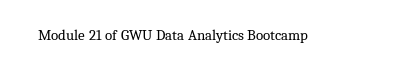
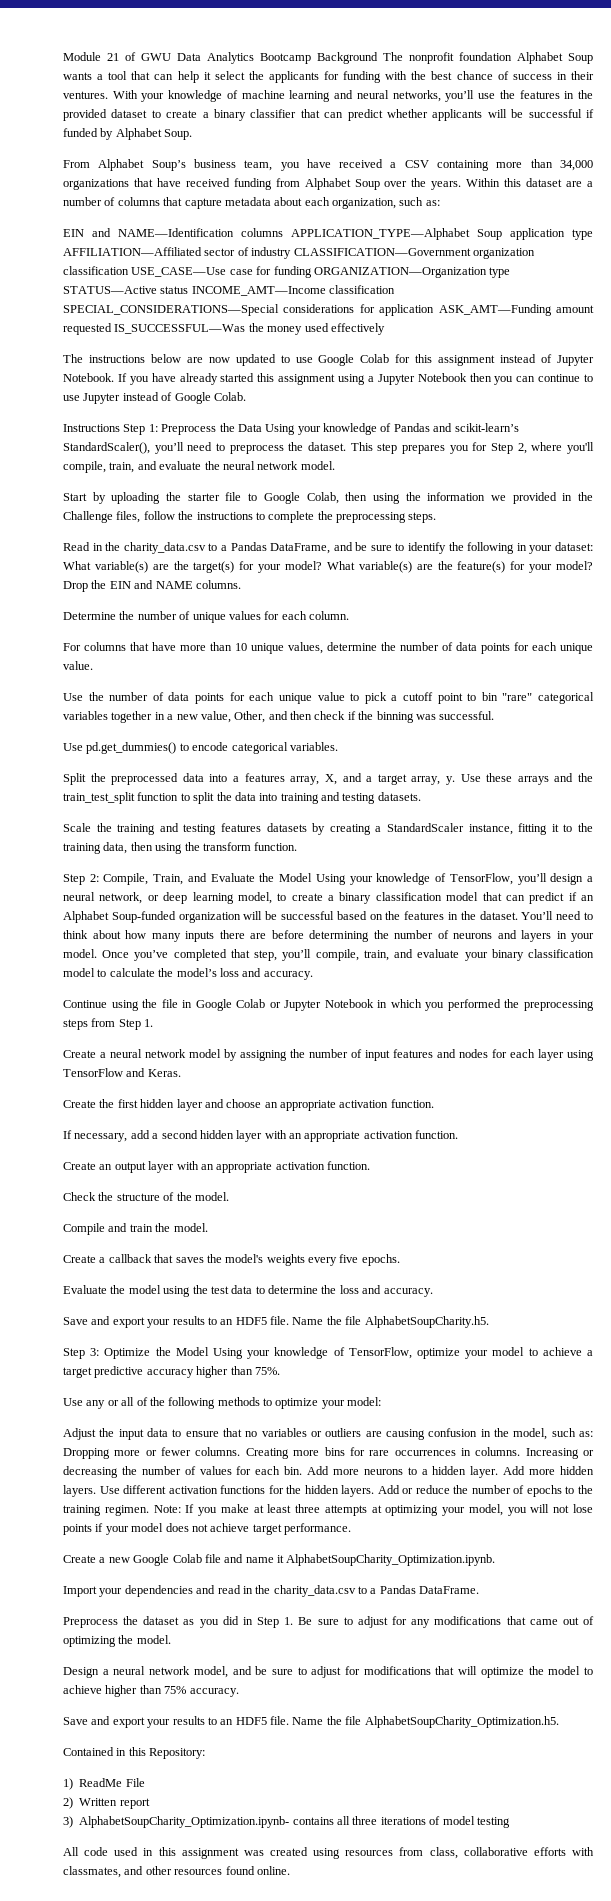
- Module 21 of GWU Data Analytics Bootcamp
+ Module 21 of GWU Data Analytics Bootcamp Background The nonprofit foundation Alphabet Soup wants a tool that can help it select the applicants for funding with the best chance of success in their ventures. With your knowledge of machine learning and neural networks, you’ll use the features in the provided dataset to create a binary classifier that can predict whether applicants will be successful if funded by Alphabet Soup.
+ From Alphabet Soup’s business team, you have received a CSV containing more than 34,000 organizations that have received funding from Alphabet Soup over the years. Within this dataset are a number of columns that capture metadata about each organization, such as:
+ EIN and NAME—Identification columns APPLICATION_TYPE—Alphabet Soup application type AFFILIATION—Affiliated sector of industry CLASSIFICATION—Government organization classification USE_CASE—Use case for funding ORGANIZATION—Organization type STATUS—Active status INCOME_AMT—Income classification SPECIAL_CONSIDERATIONS—Special considerations for application ASK_AMT—Funding amount requested IS_SUCCESSFUL—Was the money used effectively
+ The instructions below are now updated to use Google Colab for this assignment instead of Jupyter Notebook. If you have already started this assignment using a Jupyter Notebook then you can continue to use Jupyter instead of Google Colab.
+ Instructions Step 1: Preprocess the Data Using your knowledge of Pandas and scikit-learn’s StandardScaler(), you’ll need to preprocess the dataset. This step prepares you for Step 2, where you'll compile, train, and evaluate the neural network model.
+ Start by uploading the starter file to Google Colab, then using the information we provided in the Challenge files, follow the instructions to complete the preprocessing steps.
+ Read in the charity_data.csv to a Pandas DataFrame, and be sure to identify the following in your dataset: What variable(s) are the target(s) for your model? What variable(s) are the feature(s) for your model? Drop the EIN and NAME columns.
+ Determine the number of unique values for each column.
+ For columns that have more than 10 unique values, determine the number of data points for each unique value.
+ Use the number of data points for each unique value to pick a cutoff point to bin "rare" categorical variables together in a new value, Other, and then check if the binning was successful.
+ Use pd.get_dummies() to encode categorical variables.
+ Split the preprocessed data into a features array, X, and a target array, y. Use these arrays and the train_test_split function to split the data into training and testing datasets.
+ Scale the training and testing features datasets by creating a StandardScaler instance, fitting it to the training data, then using the transform function.
+ Step 2: Compile, Train, and Evaluate the Model Using your knowledge of TensorFlow, you’ll design a neural network, or deep learning model, to create a binary classification model that can predict if an Alphabet Soup-funded organization will be successful based on the features in the dataset. You’ll need to think about how many inputs there are before determining the number of neurons and layers in your model. Once you’ve completed that step, you’ll compile, train, and evaluate your binary classification model to calculate the model’s loss and accuracy.
+ Continue using the file in Google Colab or Jupyter Notebook in which you performed the preprocessing steps from Step 1.
+ Create a neural network model by assigning the number of input features and nodes for each layer using TensorFlow and Keras.
+ Create the first hidden layer and choose an appropriate activation function.
+ If necessary, add a second hidden layer with an appropriate activation function.
+ Create an output layer with an appropriate activation function.
+ Check the structure of the model.
+ Compile and train the model.
+ Create a callback that saves the model's weights every five epochs.
+ Evaluate the model using the test data to determine the loss and accuracy.
+ Save and export your results to an HDF5 file. Name the file AlphabetSoupCharity.h5.
+ Step 3: Optimize the Model Using your knowledge of TensorFlow, optimize your model to achieve a target predictive accuracy higher than 75%.
+ Use any or all of the following methods to optimize your model:
+ Adjust the input data to ensure that no variables or outliers are causing confusion in the model, such as: Dropping more or fewer columns. Creating more bins for rare occurrences in columns. Increasing or decreasing the number of values for each bin. Add more neurons to a hidden layer. Add more hidden layers. Use different activation functions for the hidden layers. Add or reduce the number of epochs to the training regimen. Note: If you make at least three attempts at optimizing your model, you will not lose points if your model does not achieve target performance.
+ Create a new Google Colab file and name it AlphabetSoupCharity_Optimization.ipynb.
+ Import your dependencies and read in the charity_data.csv to a Pandas DataFrame.
+ Preprocess the dataset as you did in Step 1. Be sure to adjust for any modifications that came out of optimizing the model.
+ Design a neural network model, and be sure to adjust for modifications that will optimize the model to achieve higher than 75% accuracy.
+ Save and export your results to an HDF5 file. Name the file AlphabetSoupCharity_Optimization.h5.
+ Contained in this Repository:
+ 1) ReadMe File
+ 2) Written report
+ 3) AlphabetSoupCharity_Optimization.ipynb- contains all three iterations of model testing
+ All code used in this assignment was created using resources from class, collaborative efforts with classmates, and other resources found online.

